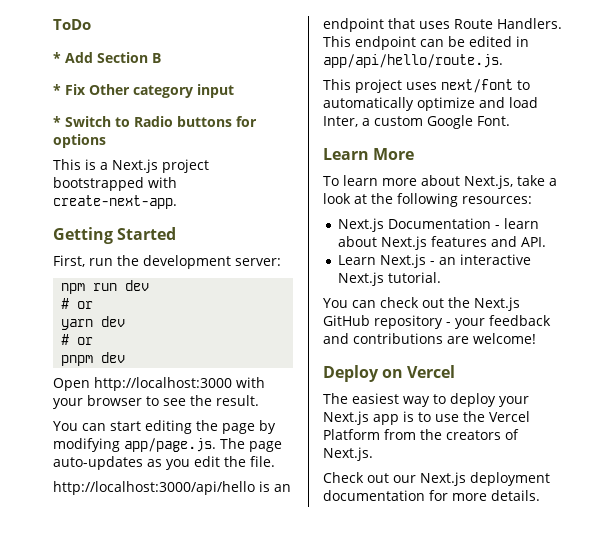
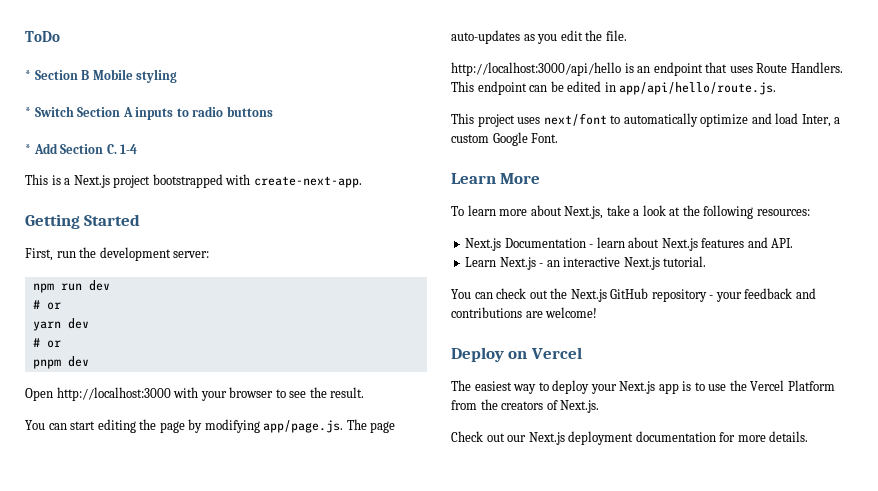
- * Add Section B
- * Fix Other category input
- * Switch to Radio buttons for options
+ * Section B Mobile styling
+ * Switch Section A inputs to radio buttons
+ * Add Section C. 1-4

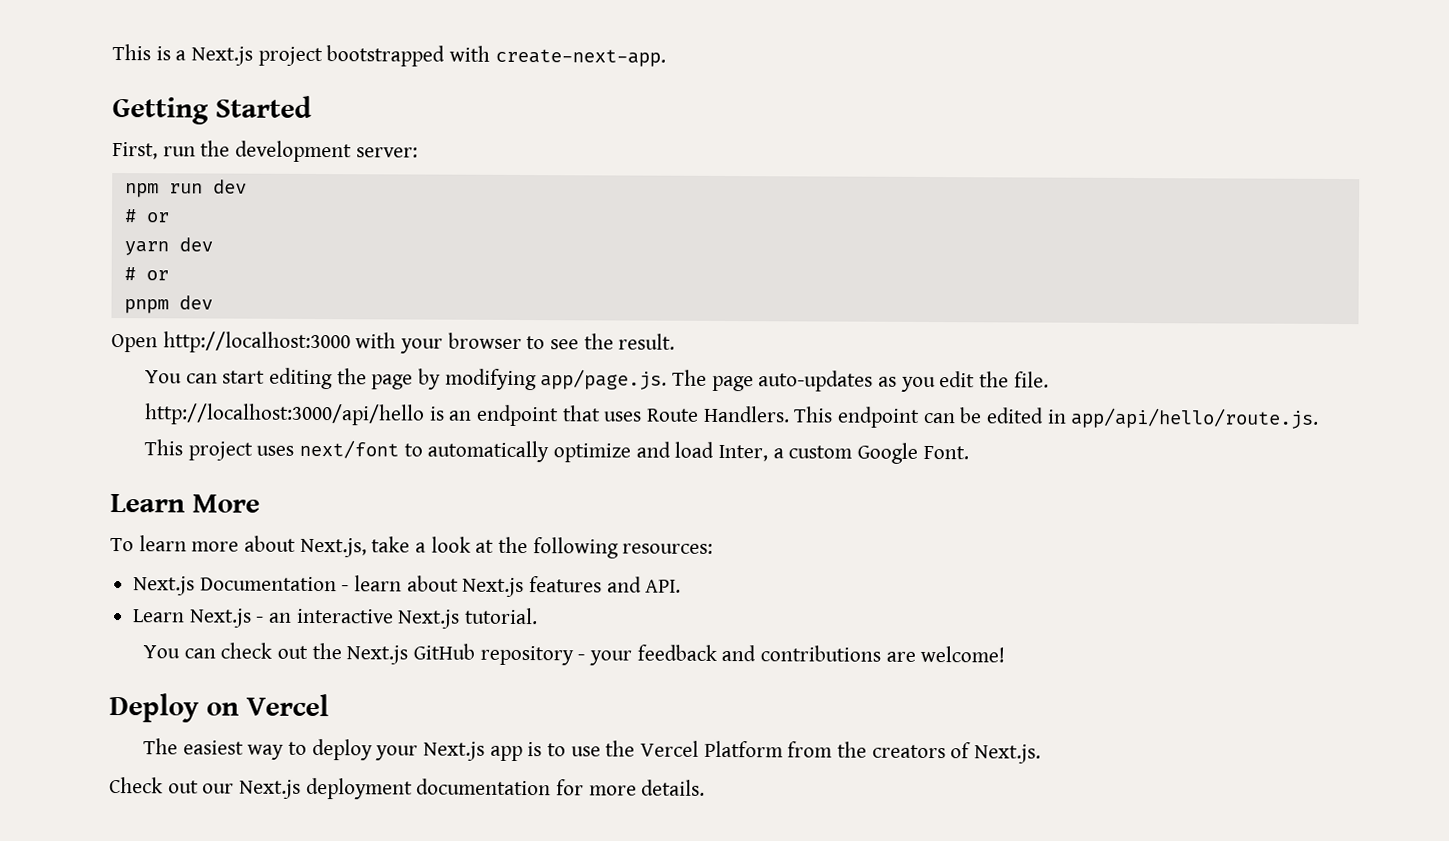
- ToDo
- * Section B Mobile styling
- * Switch Section A inputs to radio buttons
- * Add Section C. 1-4

